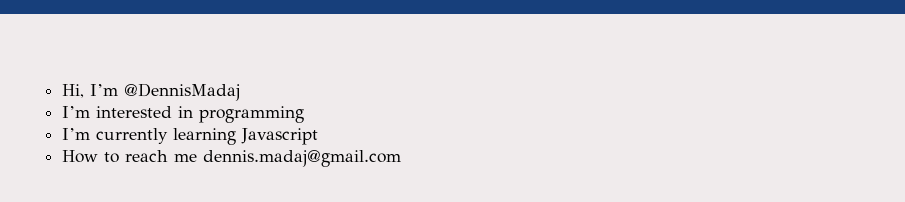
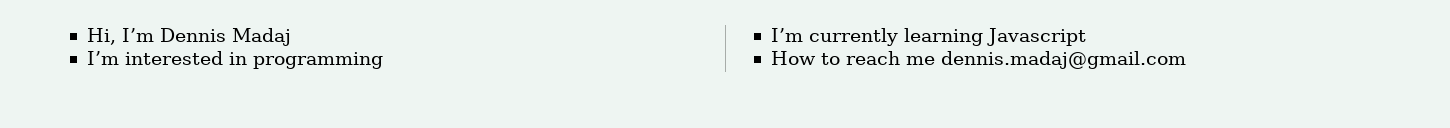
- Hi, I’m @DennisMadaj
+ Hi, I’m Dennis Madaj

